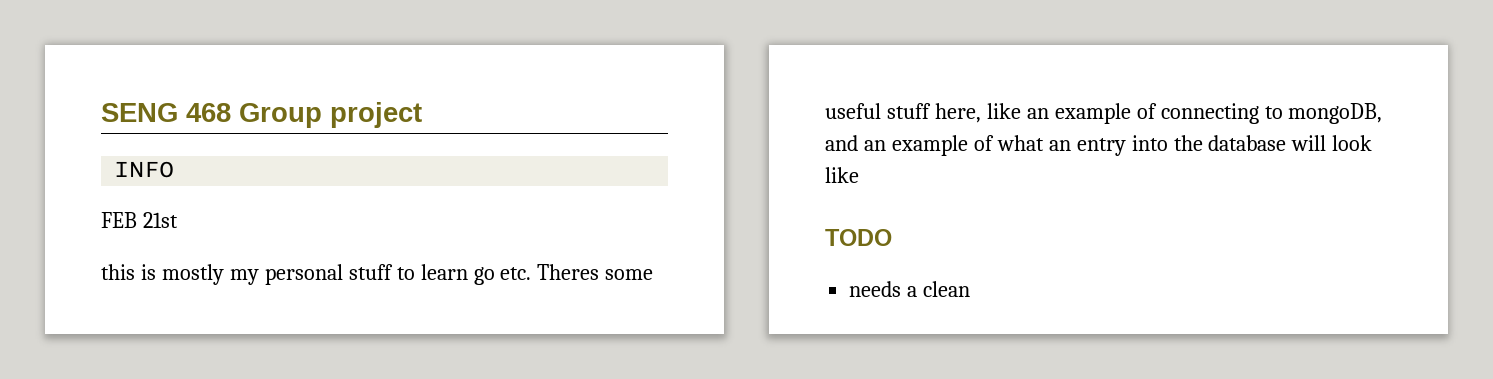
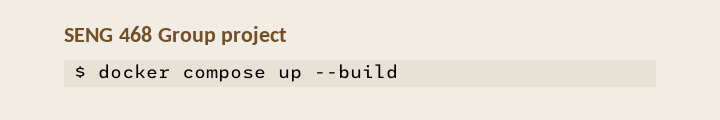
- INFO
- FEB 21st
- this is mostly my personal stuff to learn go etc. Theres some useful stuff here, like an example of connecting to mongoDB, and an example of what an entry into the database will look like
- TODO
- needs a clean
+ $ docker compose up --build

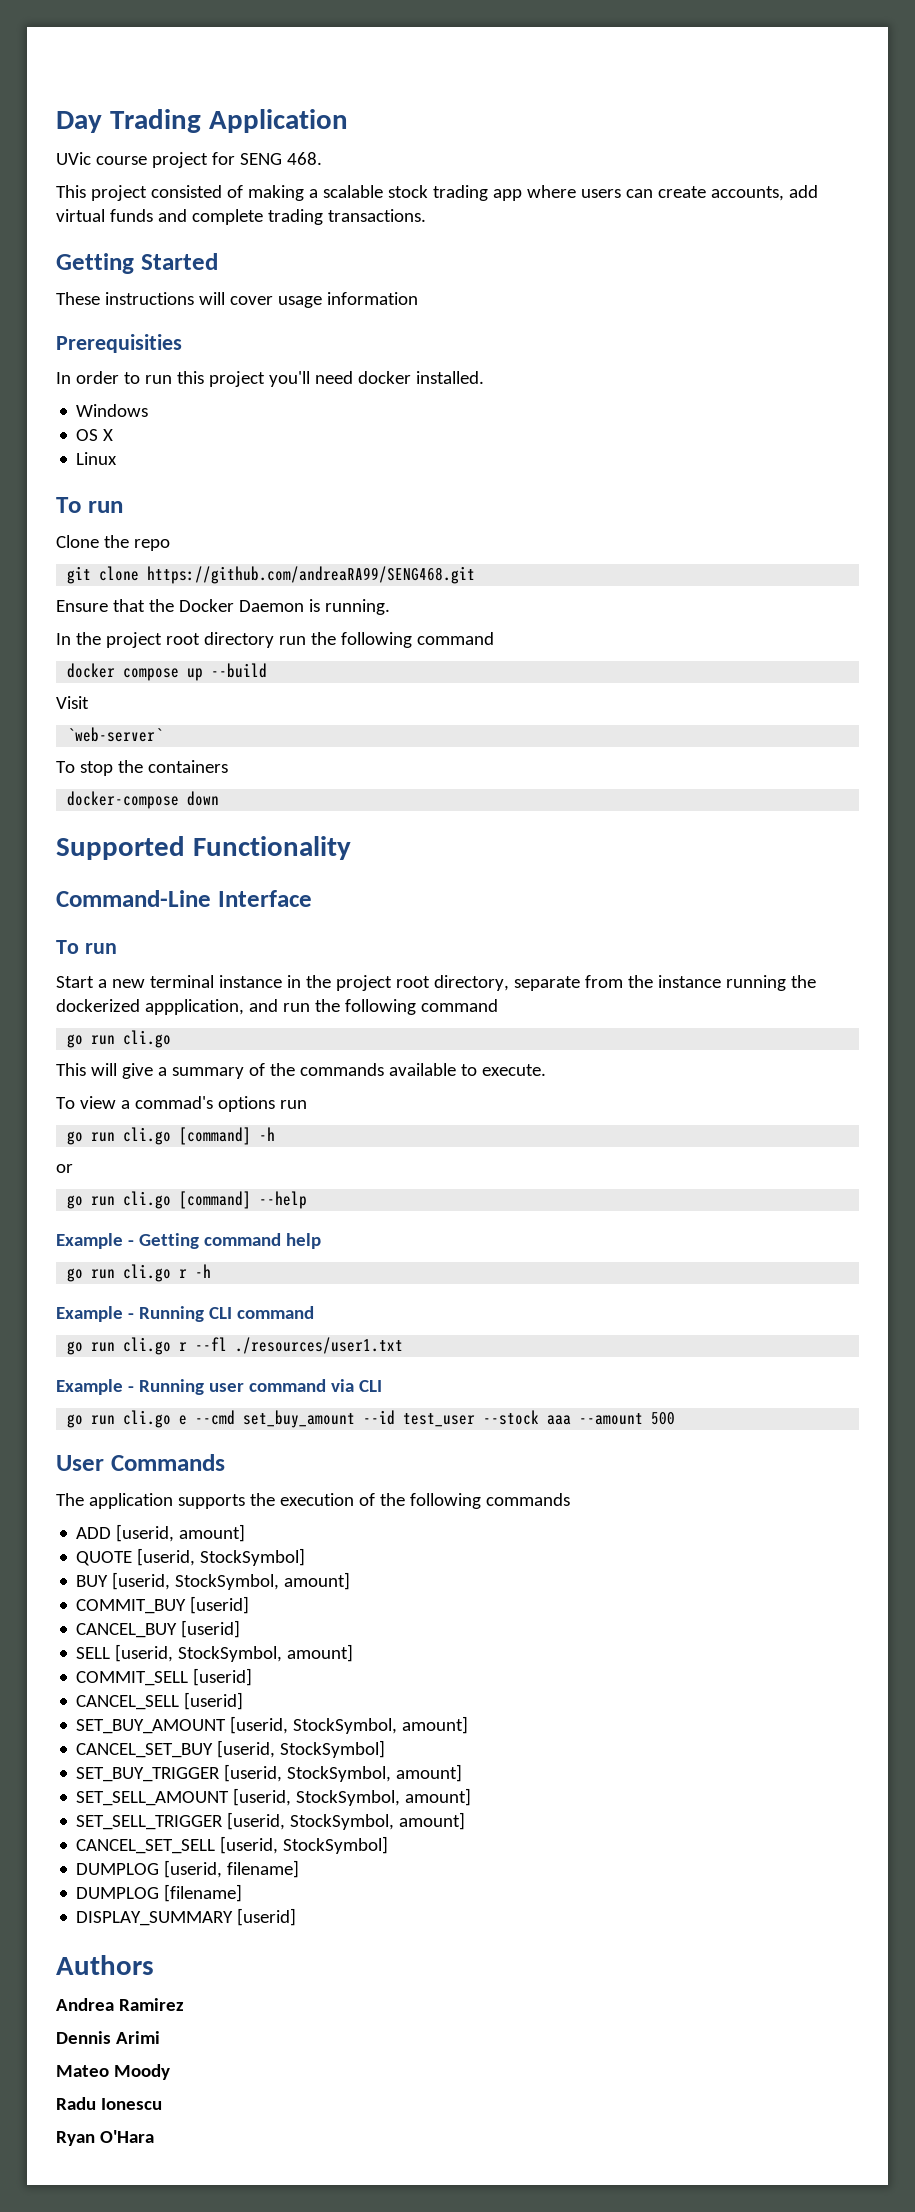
- SENG 468 Group project
- $ docker compose up --build
+ Day Trading Application
+ UVic course project for SENG 468.
+ This project consisted of making a scalable stock trading app where users can create accounts, add virtual funds and complete trading transactions.
+ Getting Started
+ These instructions will cover usage information
+ Prerequisities
+ In order to run this project you'll need docker installed.
+ Windows
+ OS X
+ Linux
+ To run
+ Clone the repo
+ git clone https://github.com/andreaRA99/SENG468.git
+ Ensure that the Docker Daemon is running.
+ In the project root directory run the following command
+ docker compose up --build
+ Visit
+ `web-server`
+ To stop the containers
+ docker-compose down
+ Supported Functionality
+ Command-Line Interface
+ To run
+ Start a new terminal instance in the project root directory, separate from the instance running the dockerized appplication, and run the following command
+ go run cli.go
+ This will give a summary of the commands available to execute.
+ To view a commad's options run
+ go run cli.go [command] -h
+ or
+ go run cli.go [command] --help
+ Example - Getting command help
+ go run cli.go r -h
+ Example - Running CLI command
+ go run cli.go r --fl ./resources/user1.txt
+ Example - Running user command via CLI
+ go run cli.go e --cmd set_buy_amount --id test_user --stock aaa --amount 500
+ User Commands
+ The application supports the execution of the following commands
+ ADD [userid, amount]
+ QUOTE [userid, StockSymbol]
+ BUY [userid, StockSymbol, amount]
+ COMMIT_BUY [userid]
+ CANCEL_BUY [userid]
+ SELL [userid, StockSymbol, amount]
+ COMMIT_SELL [userid]
+ CANCEL_SELL [userid]
+ SET_BUY_AMOUNT [userid, StockSymbol, amount]
+ CANCEL_SET_BUY [userid, StockSymbol]
+ SET_BUY_TRIGGER [userid, StockSymbol, amount]
+ SET_SELL_AMOUNT [userid, StockSymbol, amount]
+ SET_SELL_TRIGGER [userid, StockSymbol, amount]
+ CANCEL_SET_SELL [userid, StockSymbol]
+ DUMPLOG [userid, filename]
+ DUMPLOG [filename]
+ DISPLAY_SUMMARY [userid]
+ Authors
+ Andrea Ramirez
+ Dennis Arimi
+ Mateo Moody
+ Radu Ionescu
+ Ryan O'Hara

